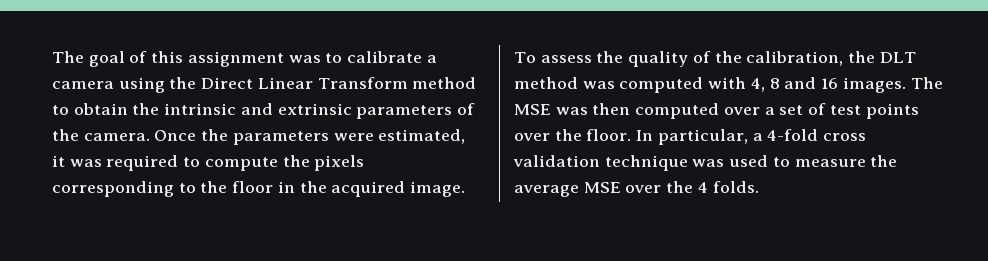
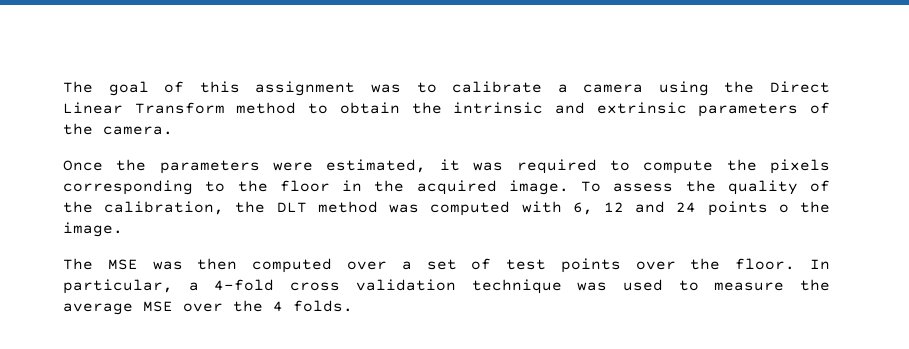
- The goal of this assignment was to calibrate a camera using the Direct Linear Transform method to obtain the intrinsic and extrinsic parameters of the camera. Once the parameters were estimated, it was required to compute the pixels corresponding to the floor in the acquired image.
+ The goal of this assignment was to calibrate a camera using the Direct Linear Transform method to obtain the intrinsic and extrinsic parameters of the camera.
+ Once the parameters were estimated, it was required to compute the pixels corresponding to the floor in the acquired image.
- To assess the quality of the calibration, the DLT method was computed with 4, 8 and 16 images. The MSE was then computed over a set of test points over the floor.
+ To assess the quality of the calibration, the DLT method was computed with 6, 12 and 24 points o the image.
+ The MSE was then computed over a set of test points over the floor.

